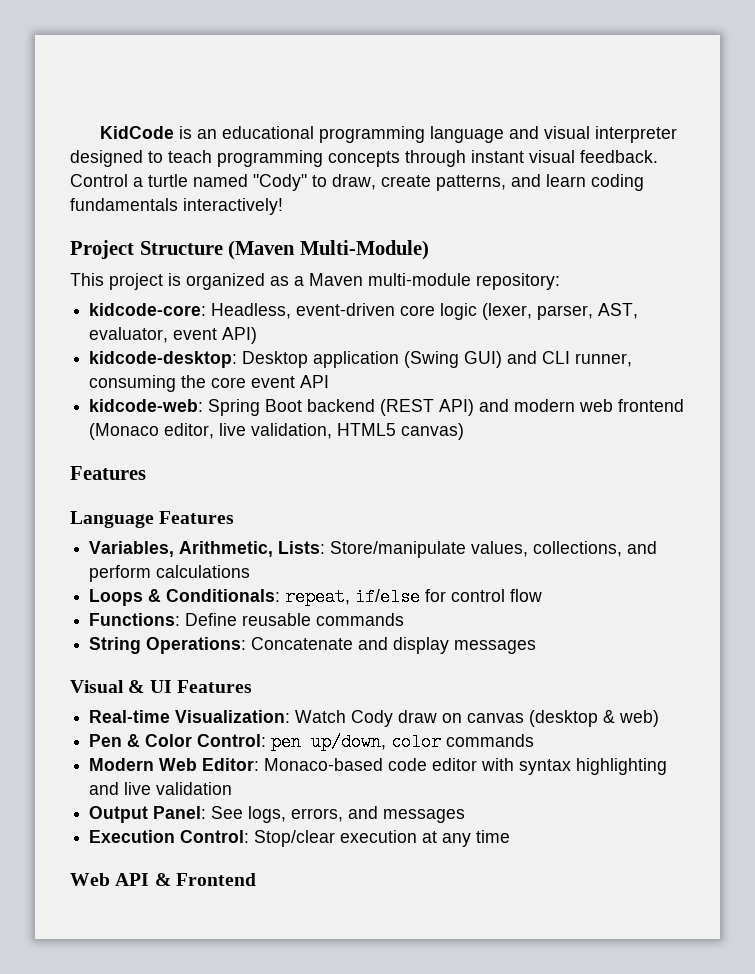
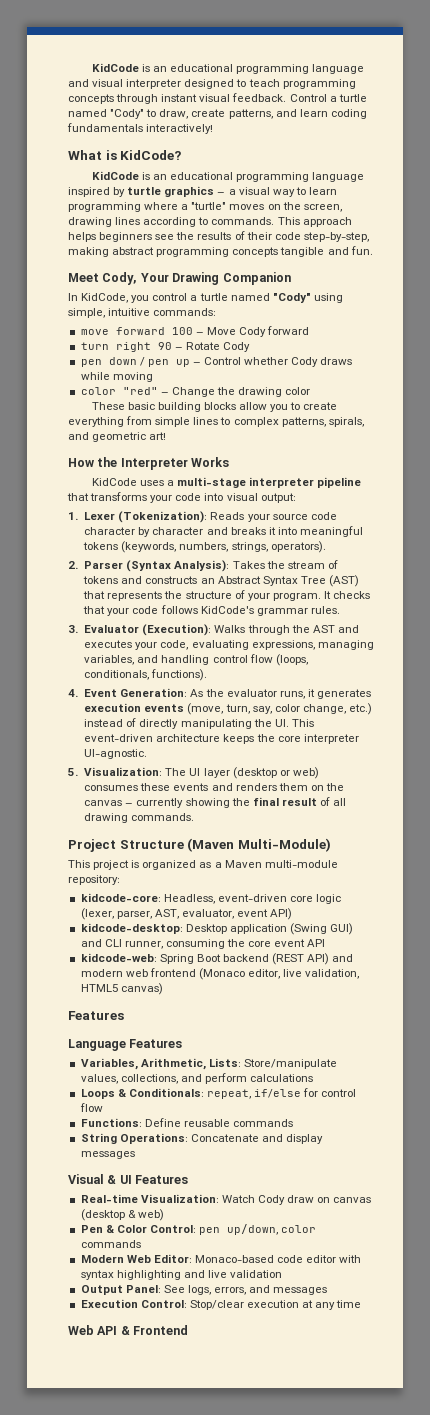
+ What is KidCode?
+ KidCode is an educational programming language inspired by turtle graphics – a visual way to learn programming where a "turtle" moves on the screen, drawing lines according to commands. This approach helps beginners see the results of their code step-by-step, making abstract programming concepts tangible and fun.
+ Meet Cody, Your Drawing Companion
+ In KidCode, you control a turtle named "Cody" using simple, intuitive commands:
+ move forward 100 – Move Cody forward
+ turn right 90 – Rotate Cody
+ pen down / pen up – Control whether Cody draws while moving
+ color "red" – Change the drawing color
+ These basic building blocks allow you to create everything from simple lines to complex patterns, spirals, and geometric art!
+ How the Interpreter Works
+ KidCode uses a multi-stage interpreter pipeline that transforms your code into visual output:
+ 1. Lexer (Tokenization): Reads your source code character by character and breaks it into meaningful tokens (keywords, numbers, strings, operators).
+ 2. Parser (Syntax Analysis): Takes the stream of tokens and constructs an Abstract Syntax Tree (AST) that represents the structure of your program. It checks that your code follows KidCode's grammar rules.
+ 3. Evaluator (Execution): Walks through the AST and executes your code, evaluating expressions, managing variables, and handling control flow (loops, conditionals, functions).
+ 4. Event Generation: As the evaluator runs, it generates execution events (move, turn, say, color change, etc.) instead of directly manipulating the UI. This event-driven architecture keeps the core interpreter UI-agnostic.
+ 5. Visualization: The UI layer (desktop or web) consumes these events and renders them on the canvas – currently showing the final result of all drawing commands.

